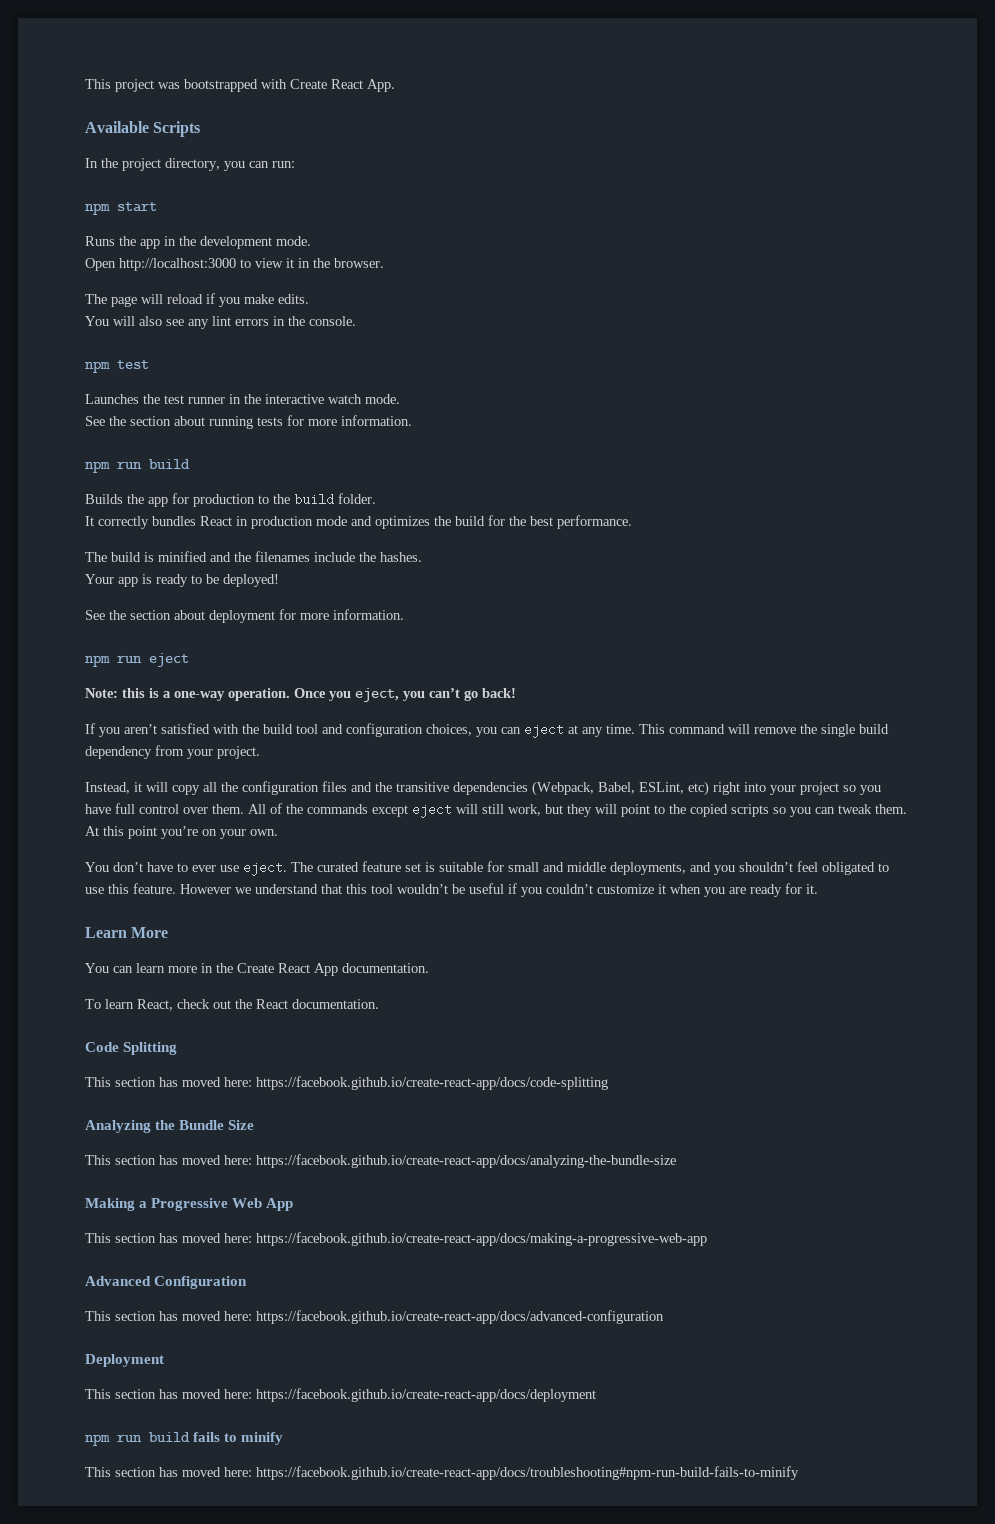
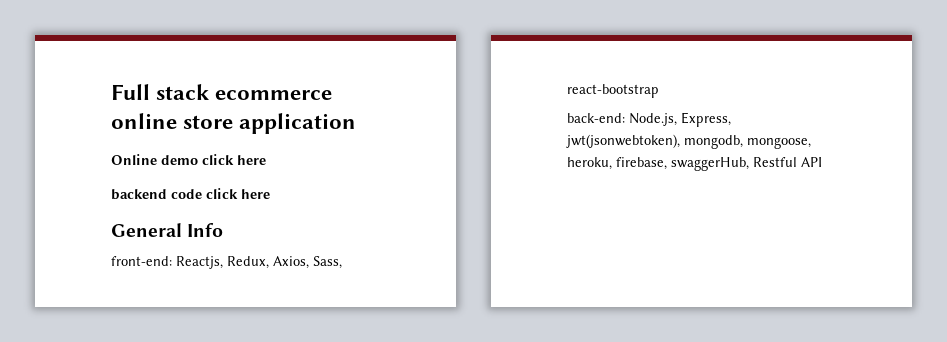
- This project was bootstrapped with Create React App.
- Available Scripts
- In the project directory, you can run:
- npm start
- Runs the app in the development mode.
- Open http://localhost:3000 to view it in the browser.
- The page will reload if you make edits.
- You will also see any lint errors in the console.
- npm test
- Launches the test runner in the interactive watch mode.
- See the section about running tests for more information.
- npm run build
- Builds the app for production to the build folder.
- It correctly bundles React in production mode and optimizes the build for the best performance.
- The build is minified and the filenames include the hashes.
- Your app is ready to be deployed!
- See the section about deployment for more information.
- npm run eject
- Note: this is a one-way operation. Once you eject, you can’t go back!
- If you aren’t satisfied with the build tool and configuration choices, you can eject at any time. This command will remove the single build dependency from your project.
- Instead, it will copy all the configuration files and the transitive dependencies (Webpack, Babel, ESLint, etc) right into your project so you have full control over them. All of the commands except eject will still work, but they will point to the copied scripts so you can tweak them. At this point you’re on your own.
- You don’t have to ever use eject. The curated feature set is suitable for small and middle deployments, and you shouldn’t feel obligated to use this feature. However we understand that this tool wouldn’t be useful if you couldn’t customize it when you are ready for it.
- Learn More
- You can learn more in the Create React App documentation.
- To learn React, check out the React documentation.
- Code Splitting
- This section has moved here: https://facebook.github.io/create-react-app/docs/code-splitting
- Analyzing the Bundle Size
- This section has moved here: https://facebook.github.io/create-react-app/docs/analyzing-the-bundle-size
- Making a Progressive Web App
- This section has moved here: https://facebook.github.io/create-react-app/docs/making-a-progressive-web-app
- Advanced Configuration
- This section has moved here: https://facebook.github.io/create-react-app/docs/advanced-configuration
- Deployment
- This section has moved here: https://facebook.github.io/create-react-app/docs/deployment
- npm run build fails to minify
- This section has moved here: https://facebook.github.io/create-react-app/docs/troubleshooting#npm-run-build-fails-to-minify
+ Full stack ecommerce online store application
+ Online demo click here
+ backend code click here
+ General Info
+ front-end: Reactjs, Redux, Axios, Sass, react-bootstrap
+ back-end: Node.js, Express, jwt(jsonwebtoken), mongodb, mongoose, heroku, firebase, swaggerHub, Restful API

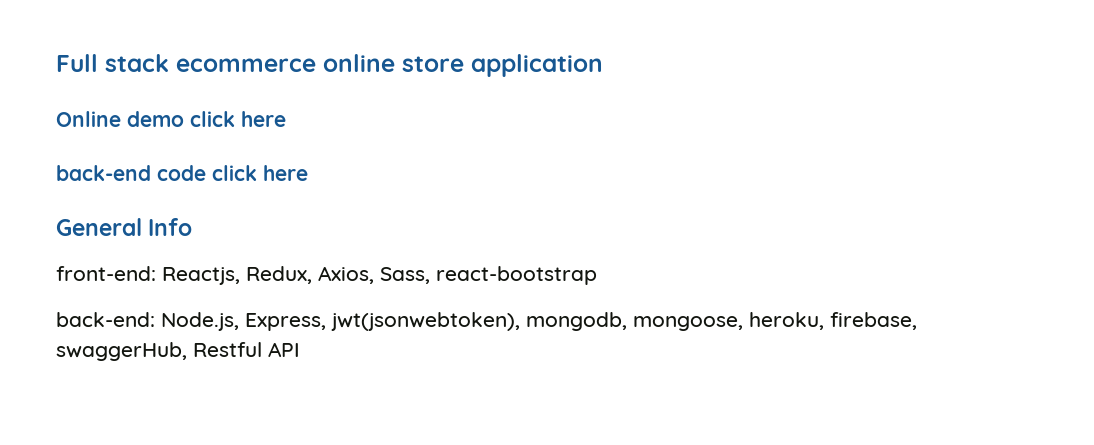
- backend code click here
+ back-end code click here

